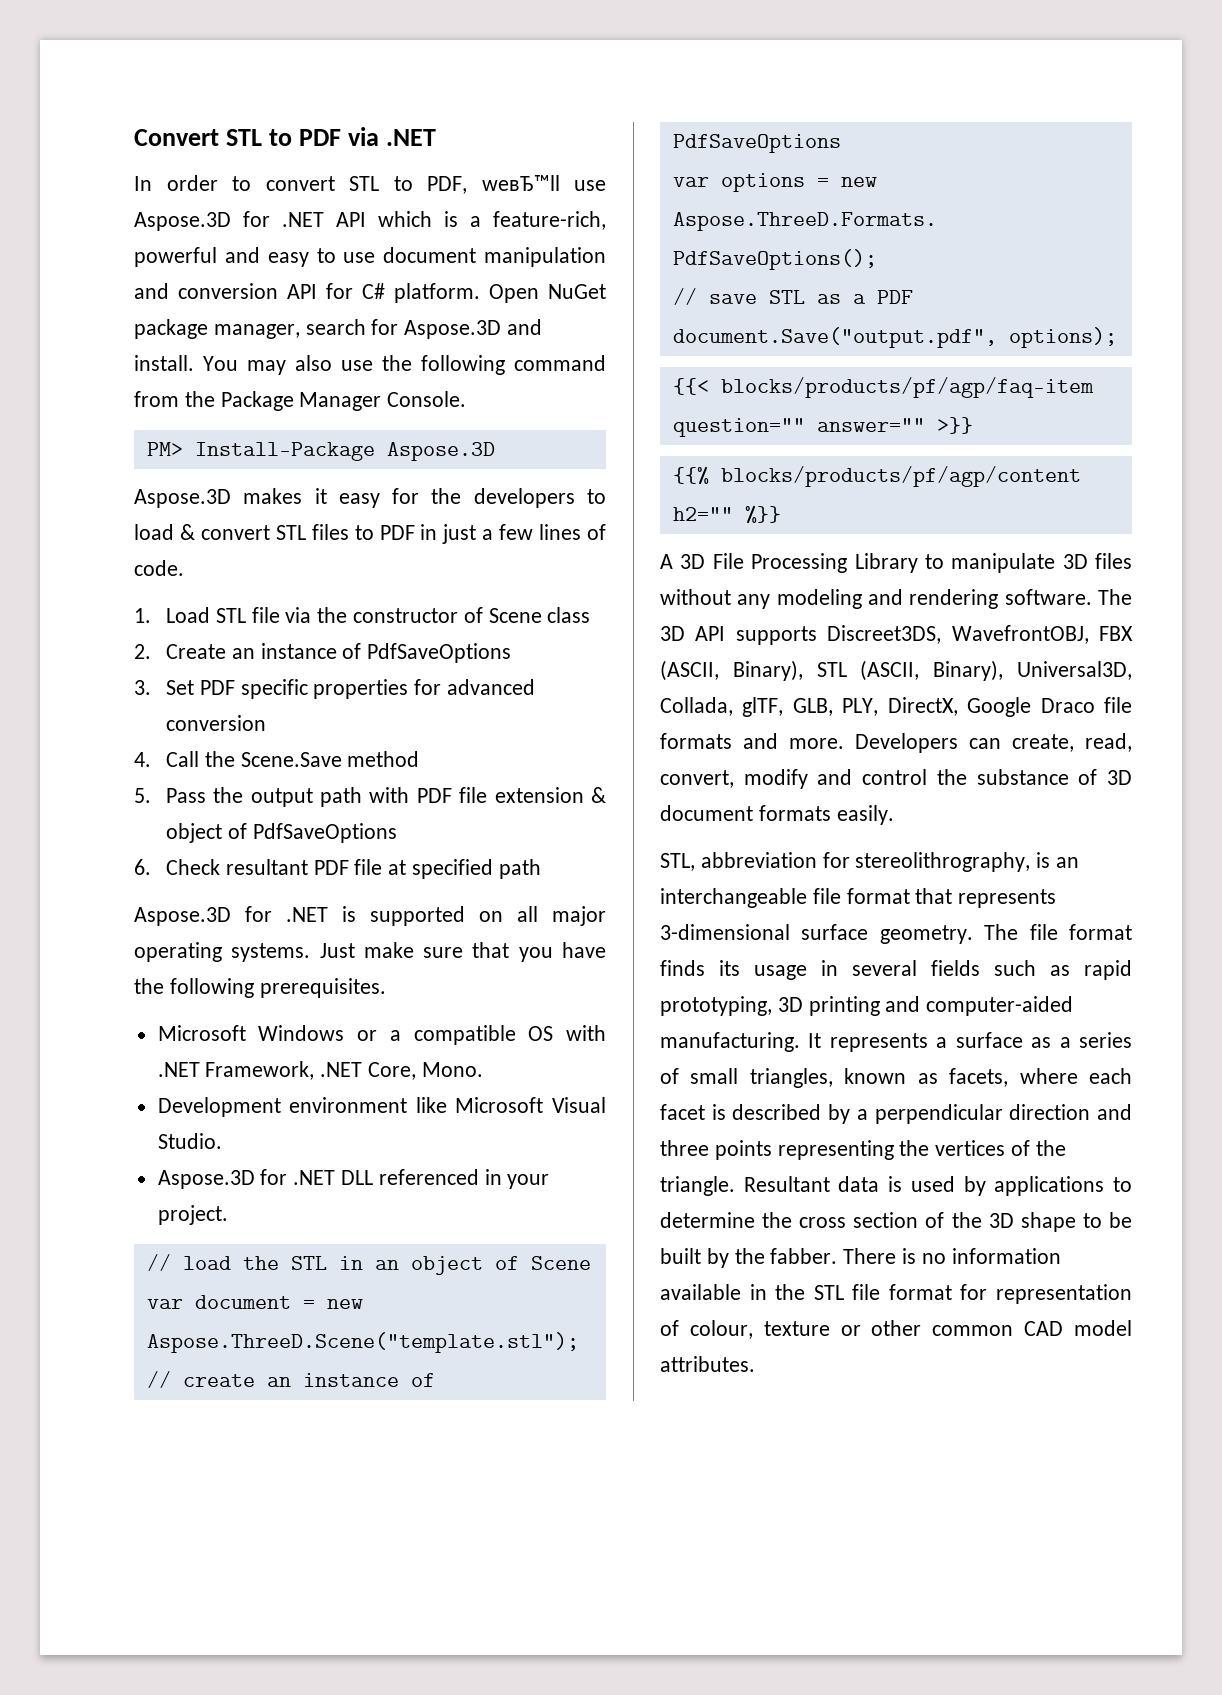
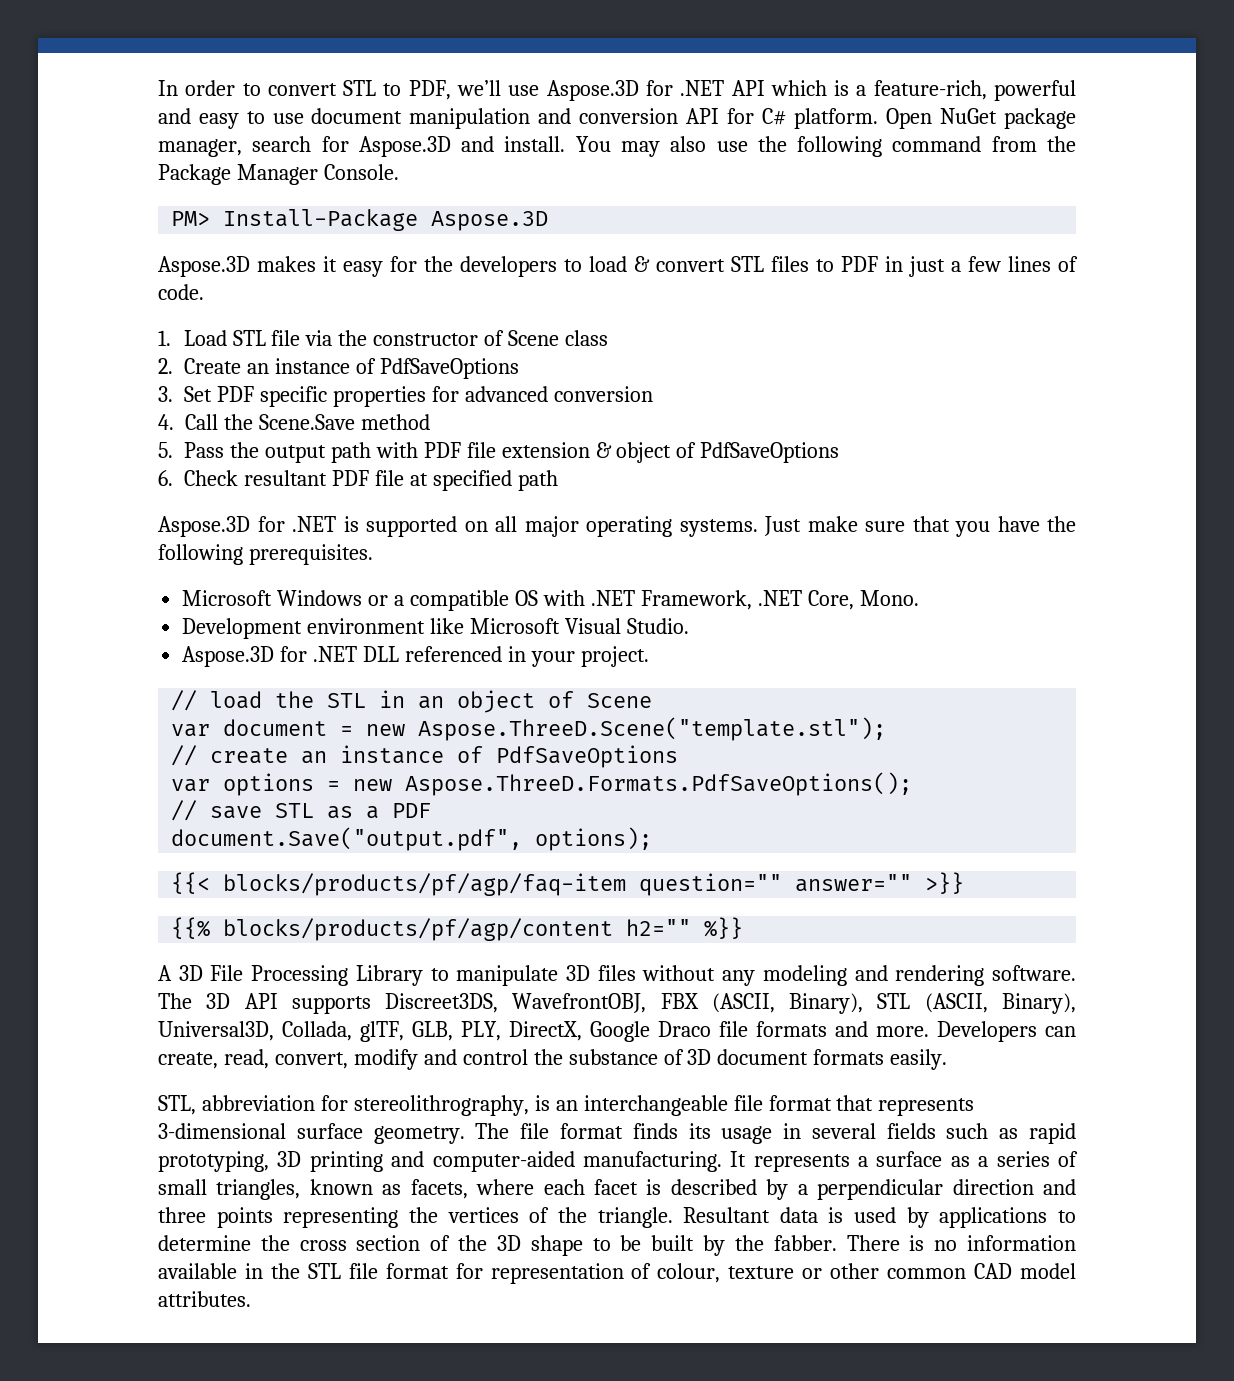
- Convert STL to PDF via .NET
- In order to convert STL to PDF, weвЂ™ll use Aspose.3D for .NET API which is a feature-rich, powerful and easy to use document manipulation and conversion API for C# platform.
+ In order to convert STL to PDF, we’ll use Aspose.3D for .NET API which is a feature-rich, powerful and easy to use document manipulation and conversion API for C# platform.

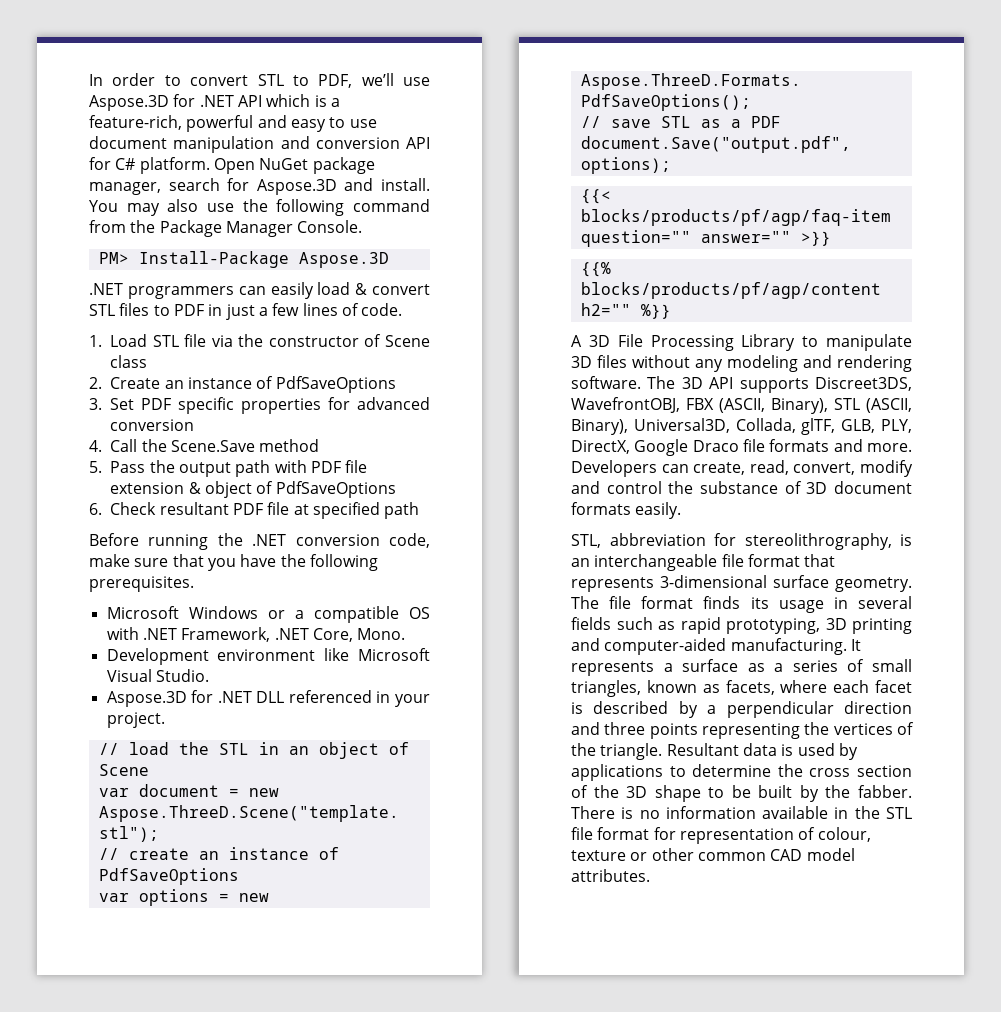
- Aspose.3D makes it easy for the developers to load & convert STL files to PDF in just a few lines of code.
+ .NET programmers can easily load & convert STL files to PDF in just a few lines of code.
- Aspose.3D for .NET is supported on all major operating systems. Just make sure that you have the following prerequisites.
+ Before running the .NET conversion code, make sure that you have the following prerequisites.

